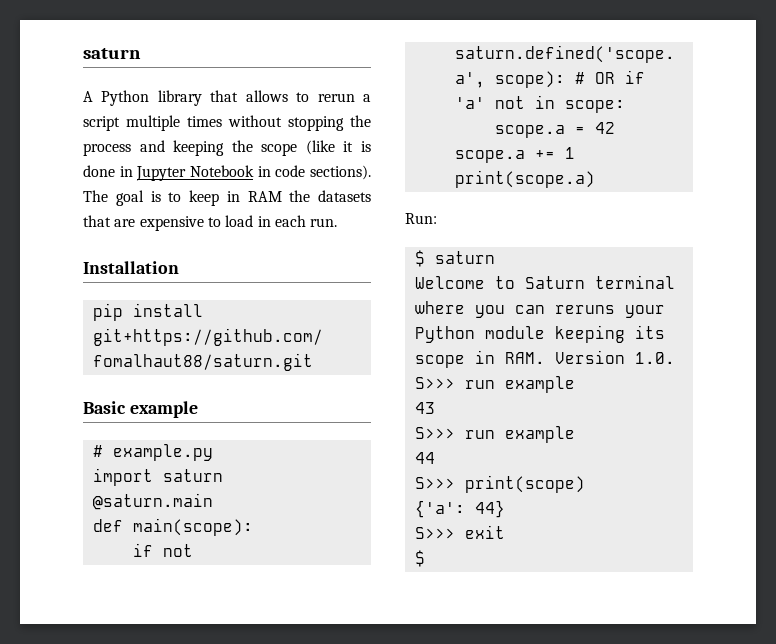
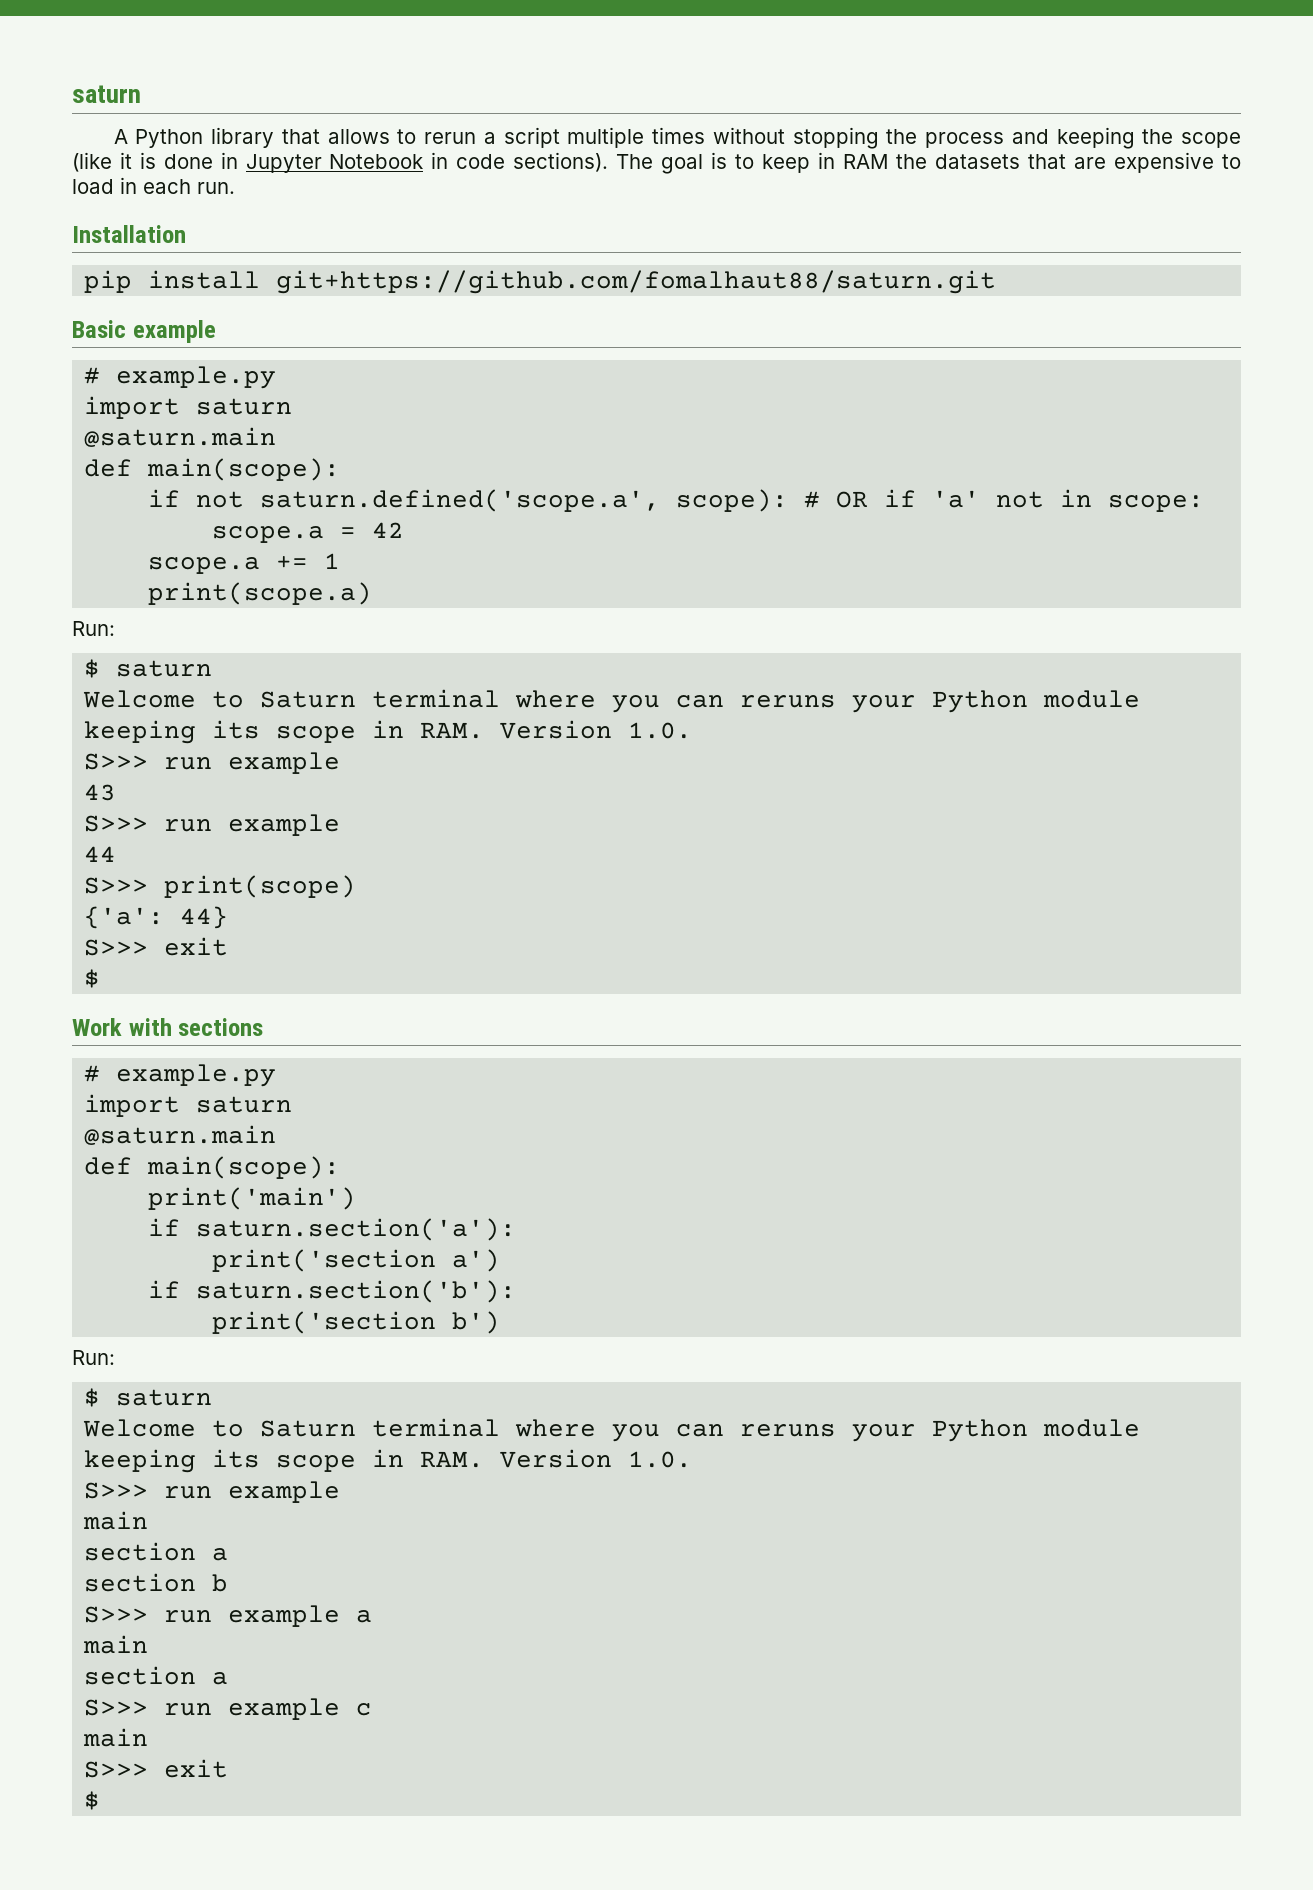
+ Work with sections
+ # example.py
+ import saturn
+ @saturn.main
+ def main(scope):
+ print('main')
+ if saturn.section('a'):
+ print('section a')
+ if saturn.section('b'):
+ print('section b')
+ Run:
+ $ saturn
+ Welcome to Saturn terminal where you can reruns your Python module keeping its scope in RAM. Version 1.0.
+ S>>> run example
+ main
+ section a
+ section b
+ S>>> run example a
+ main
+ section a
+ S>>> run example c
+ main
+ S>>> exit
+ $

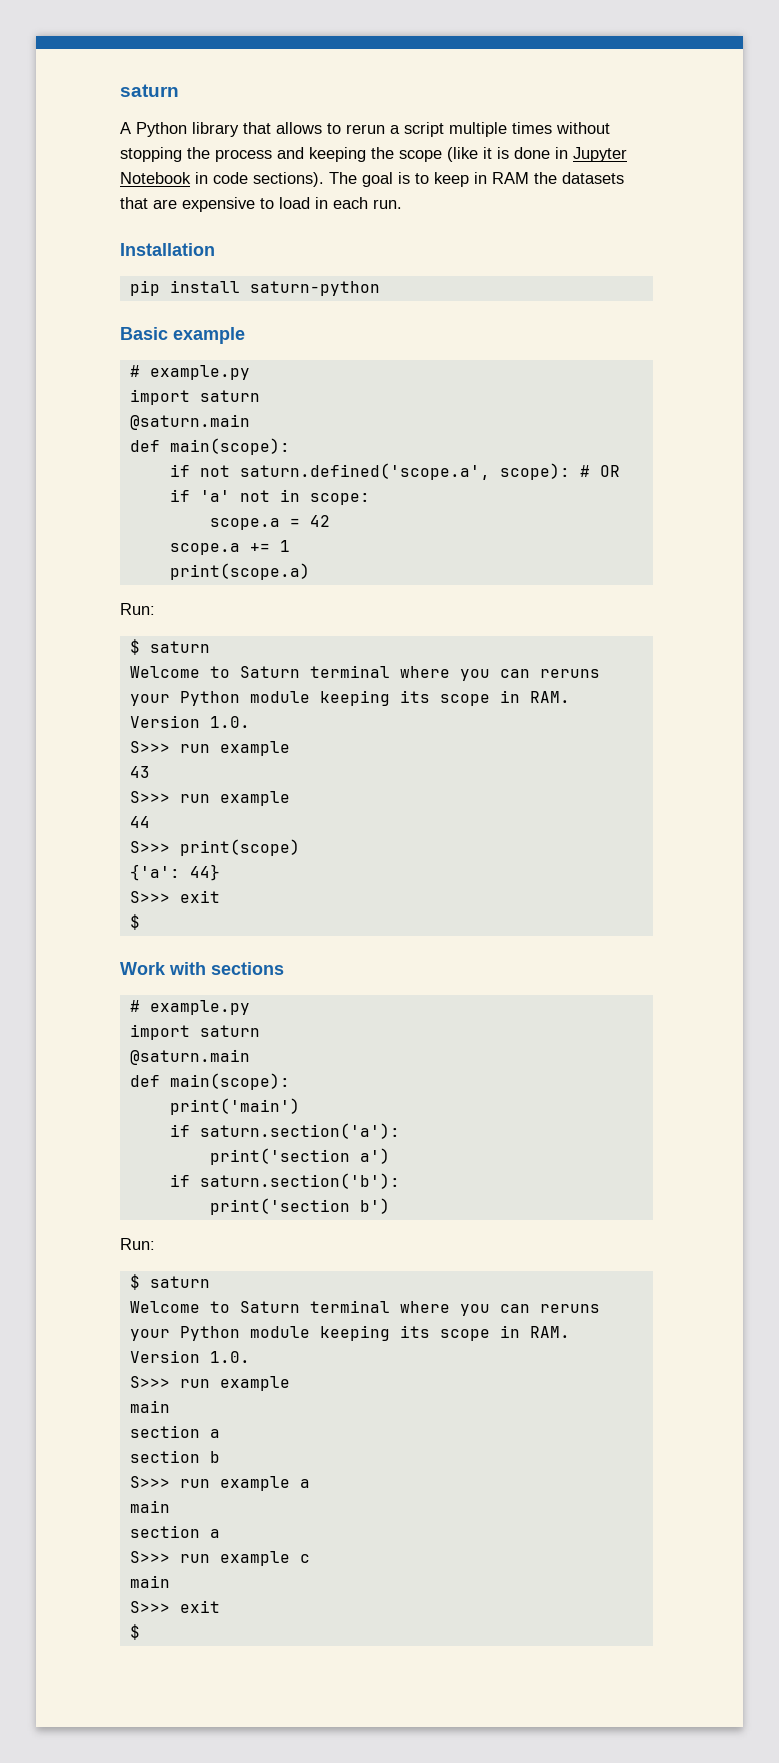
- pip install git+https://github.com/fomalhaut88/saturn.git
+ pip install saturn-python

